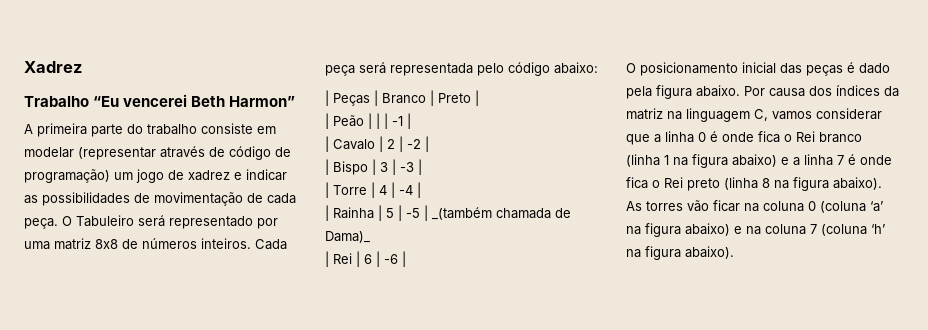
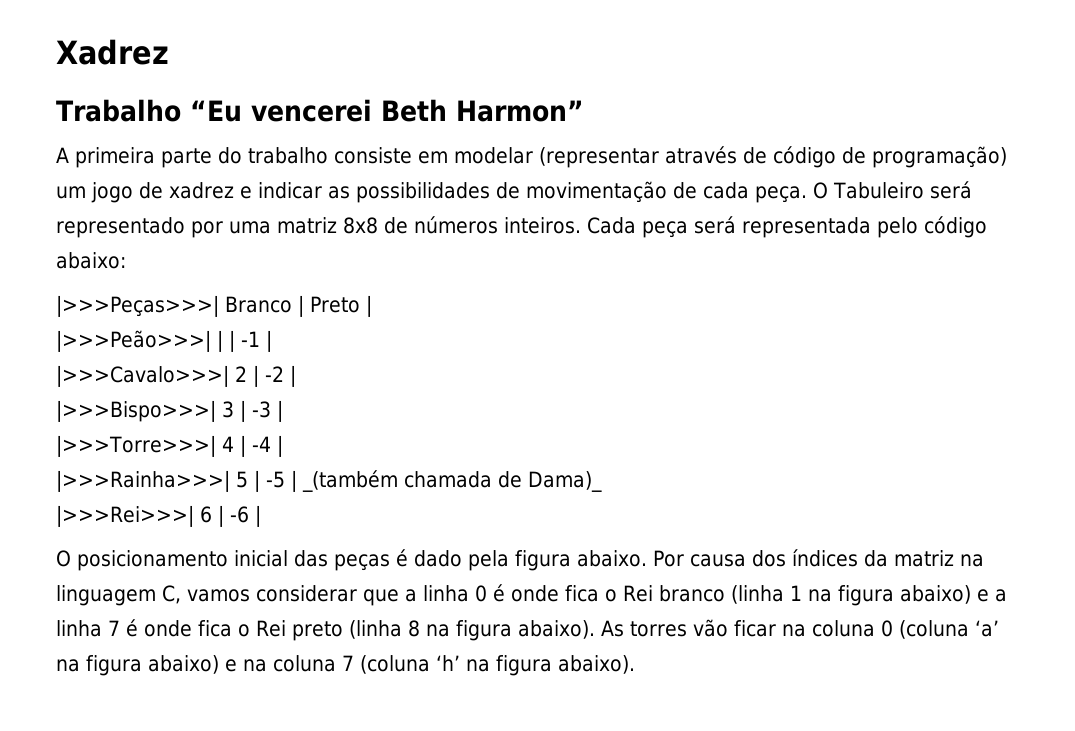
- | Peças | Branco | Preto |
+ |>>>Peças>>>| Branco | Preto |
- | Peão | | | -1 |
+ |>>>Peão>>>| | | -1 |
- | Cavalo | 2 | -2 |
+ |>>>Cavalo>>>| 2 | -2 |
- | Bispo | 3 | -3 |
+ |>>>Bispo>>>| 3 | -3 |
- | Torre | 4 | -4 |
+ |>>>Torre>>>| 4 | -4 |
- | Rainha | 5 | -5 | _(também chamada de Dama)_
+ |>>>Rainha>>>| 5 | -5 | _(também chamada de Dama)_
- | Rei | 6 | -6 |
+ |>>>Rei>>>| 6 | -6 |

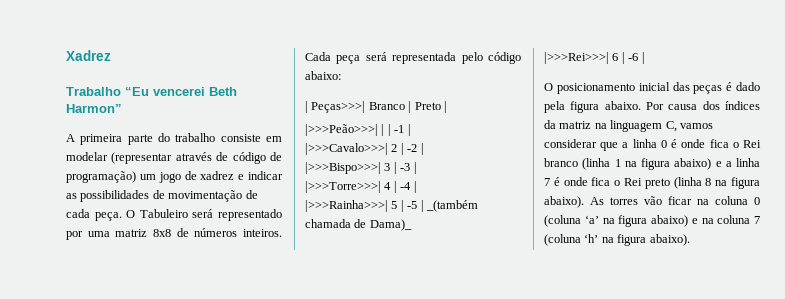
- |>>>Peças>>>| Branco | Preto |
+ | Peças>>>| Branco | Preto |

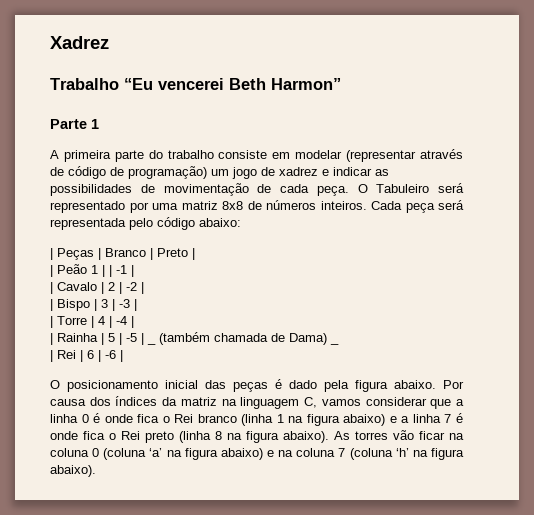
+ Parte 1
- | Peças>>>| Branco | Preto |
+ | Peças | Branco | Preto |
- |>>>Peão>>>| | | -1 |
+ | Peão 1 | | -1 |
- |>>>Cavalo>>>| 2 | -2 |
+ | Cavalo | 2 | -2 |
- |>>>Bispo>>>| 3 | -3 |
+ | Bispo | 3 | -3 |
- |>>>Torre>>>| 4 | -4 |
+ | Torre | 4 | -4 |
- |>>>Rainha>>>| 5 | -5 | _(também chamada de Dama)_
- |>>>Rei>>>| 6 | -6 |
+ | Rainha | 5 | -5 | _ (também chamada de Dama) _
+ | Rei | 6 | -6 |

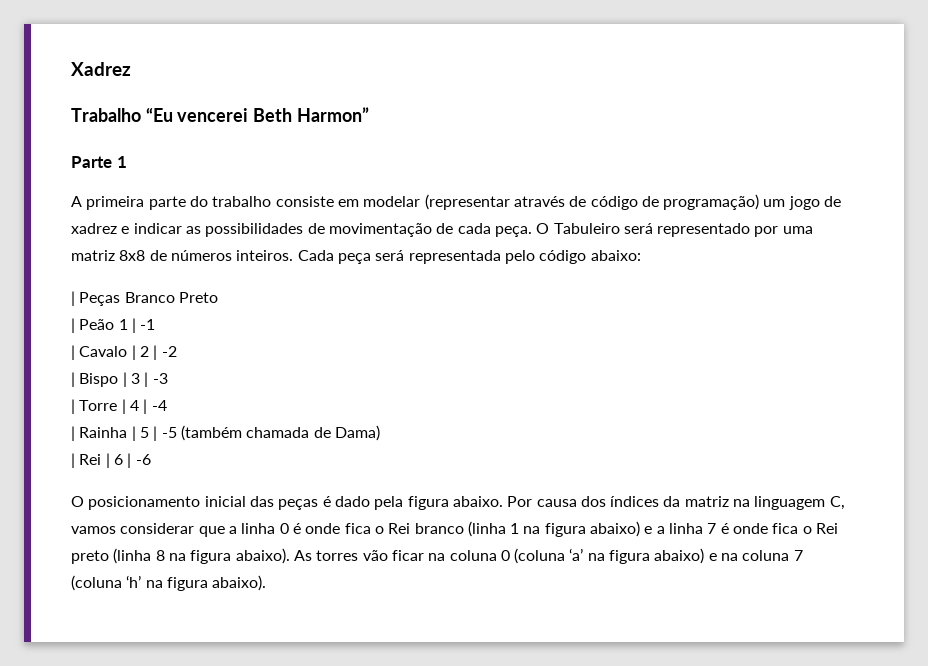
- | Peças | Branco | Preto |
+ | Peças Branco Preto
- | Peão 1 | | -1 |
+ | Peão 1 | -1
- | Cavalo | 2 | -2 |
+ | Cavalo | 2 | -2
- | Bispo | 3 | -3 |
+ | Bispo | 3 | -3
- | Torre | 4 | -4 |
+ | Torre | 4 | -4
- | Rainha | 5 | -5 | _ (também chamada de Dama) _
+ | Rainha | 5 | -5 (também chamada de Dama)
- | Rei | 6 | -6 |
+ | Rei | 6 | -6

